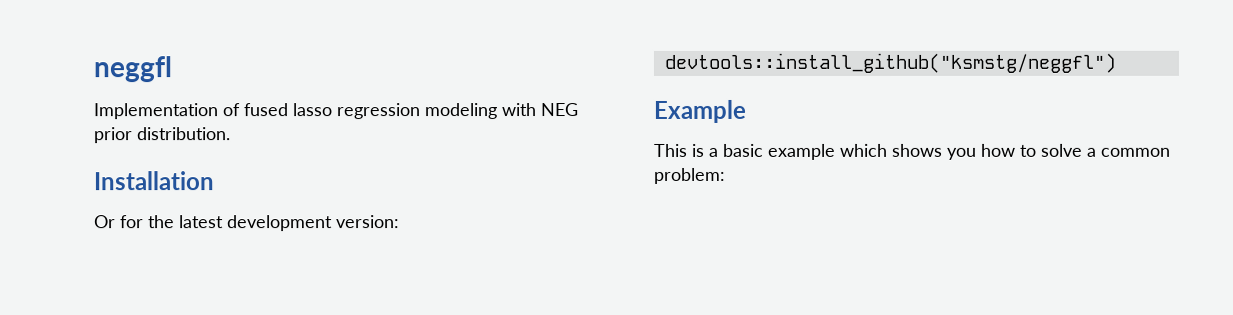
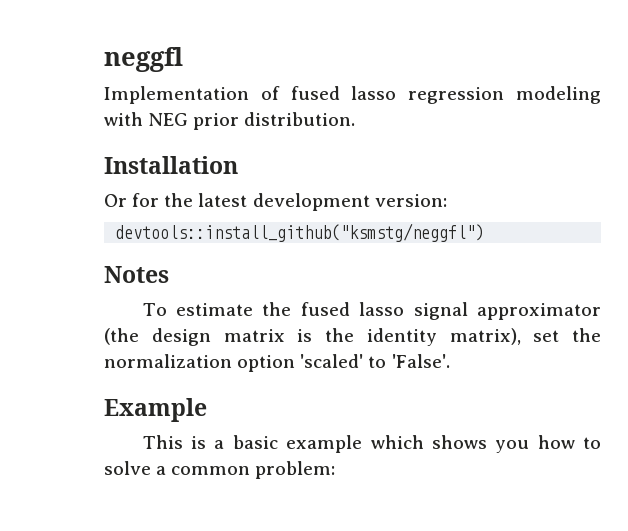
+ Notes
+ To estimate the fused lasso signal approximator (the design matrix is the identity matrix), set the normalization option 'scaled' to 'False'.

